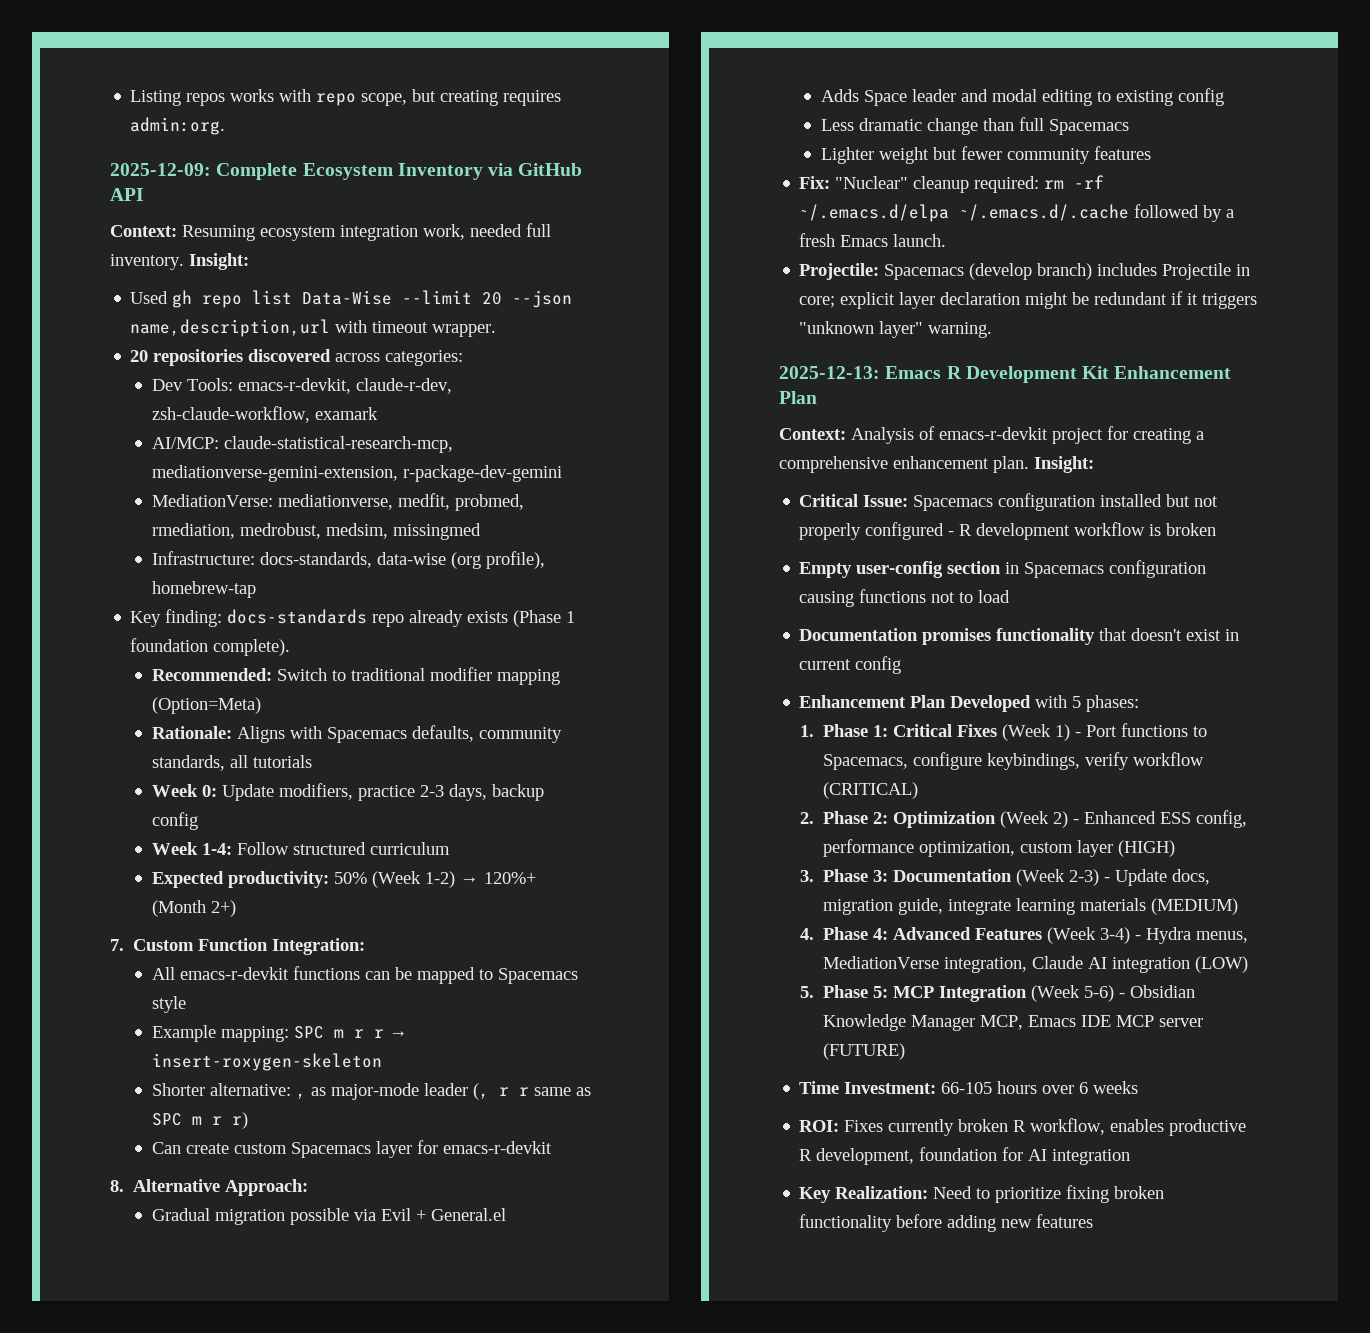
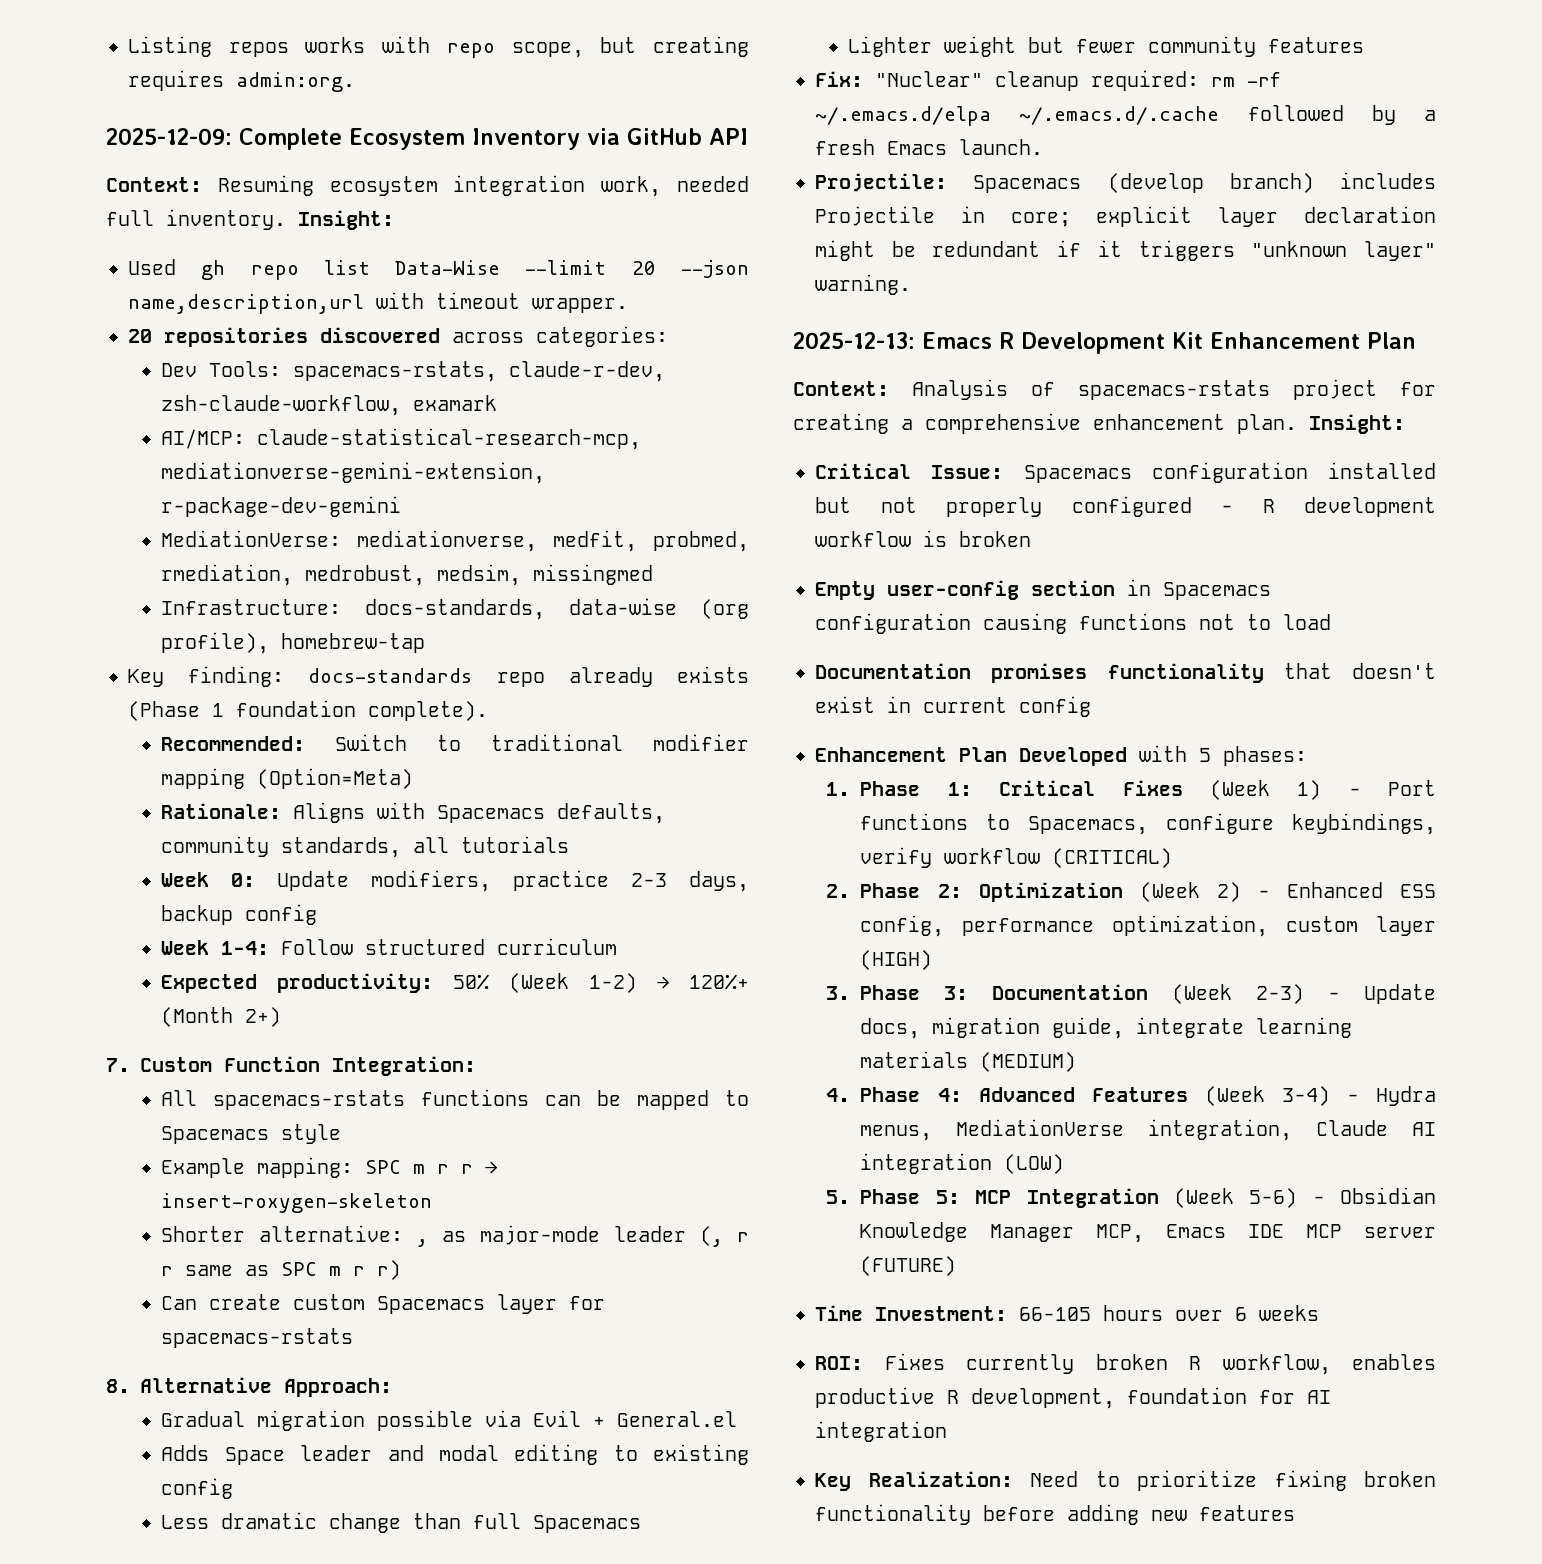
- Dev Tools: emacs-r-devkit, claude-r-dev, zsh-claude-workflow, examark
+ Dev Tools: spacemacs-rstats, claude-r-dev, zsh-claude-workflow, examark
- All emacs-r-devkit functions can be mapped to Spacemacs style
+ All spacemacs-rstats functions can be mapped to Spacemacs style
- Can create custom Spacemacs layer for emacs-r-devkit
+ Can create custom Spacemacs layer for spacemacs-rstats
- Context: Analysis of emacs-r-devkit project for creating a comprehensive enhancement plan.
+ Context: Analysis of spacemacs-rstats project for creating a comprehensive enhancement plan.

